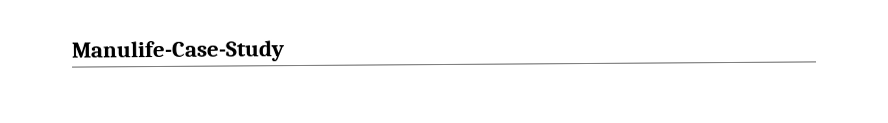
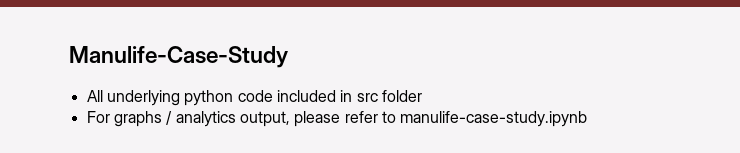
+ All underlying python code included in src folder
+ For graphs / analytics output, please refer to manulife-case-study.ipynb

